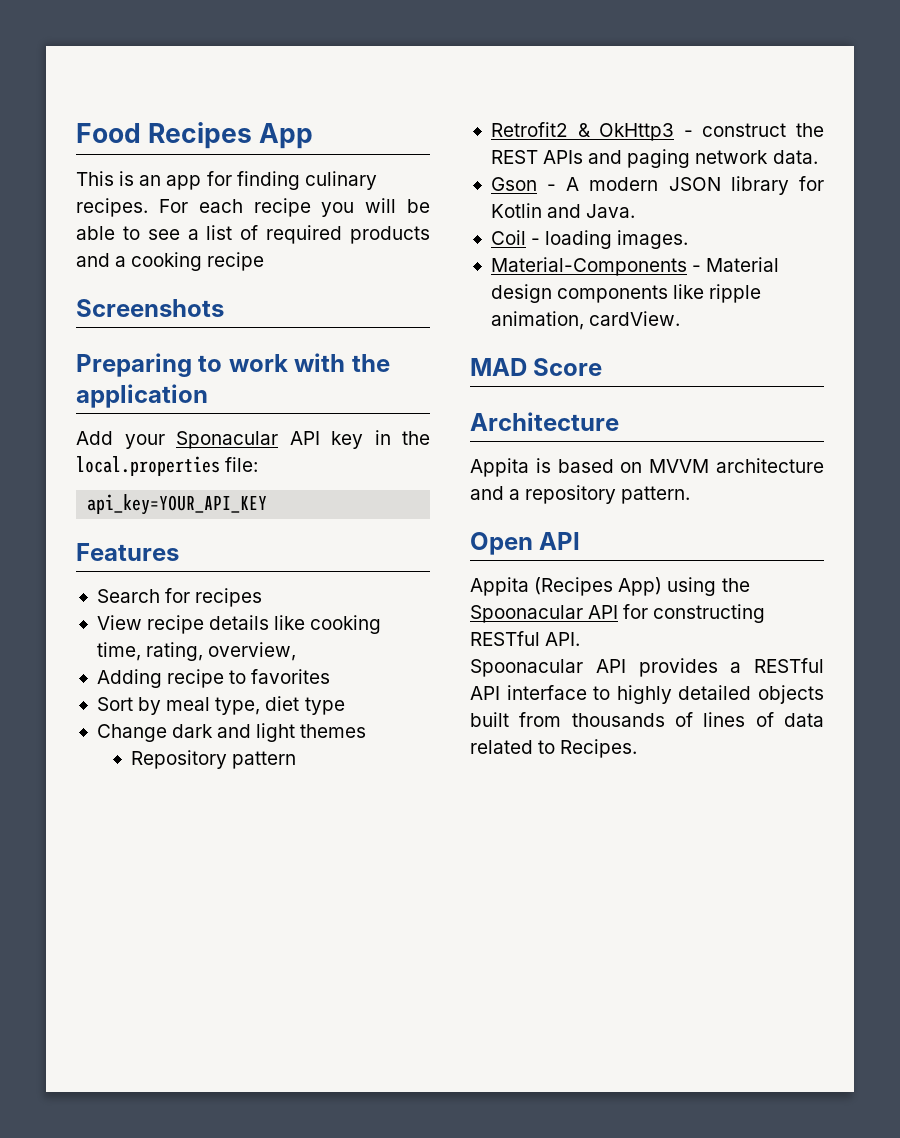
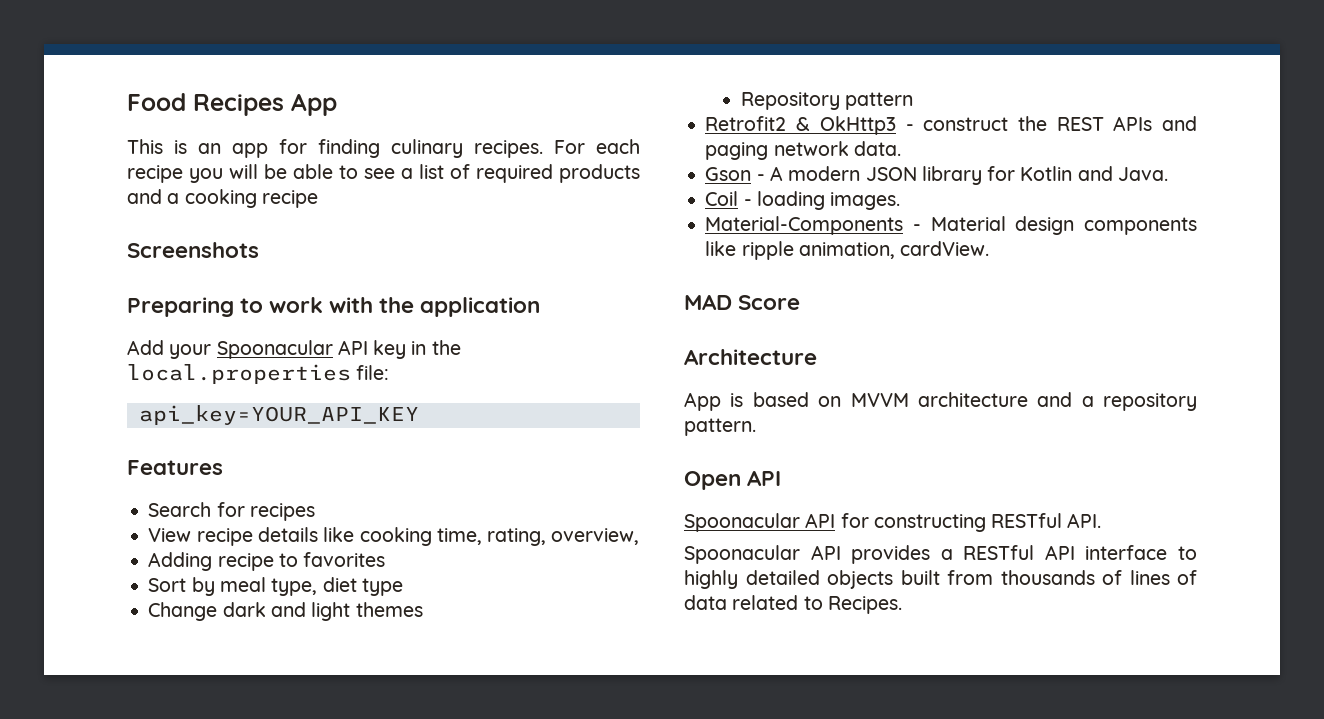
- Add your Sponacular API key in the local.properties file:
+ Add your Spoonacular API key in the local.properties file:
- Appita is based on MVVM architecture and a repository pattern.
+ App is based on MVVM architecture and a repository pattern.
- Appita (Recipes App) using the Spoonacular API for constructing RESTful API.
+ Spoonacular API for constructing RESTful API.

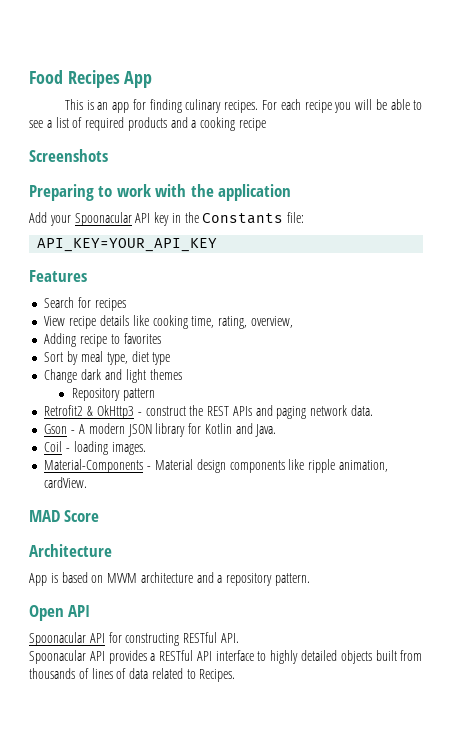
- Add your Spoonacular API key in the local.properties file:
+ Add your Spoonacular API key in the Constants file:
- api_key=YOUR_API_KEY
+ API_KEY=YOUR_API_KEY

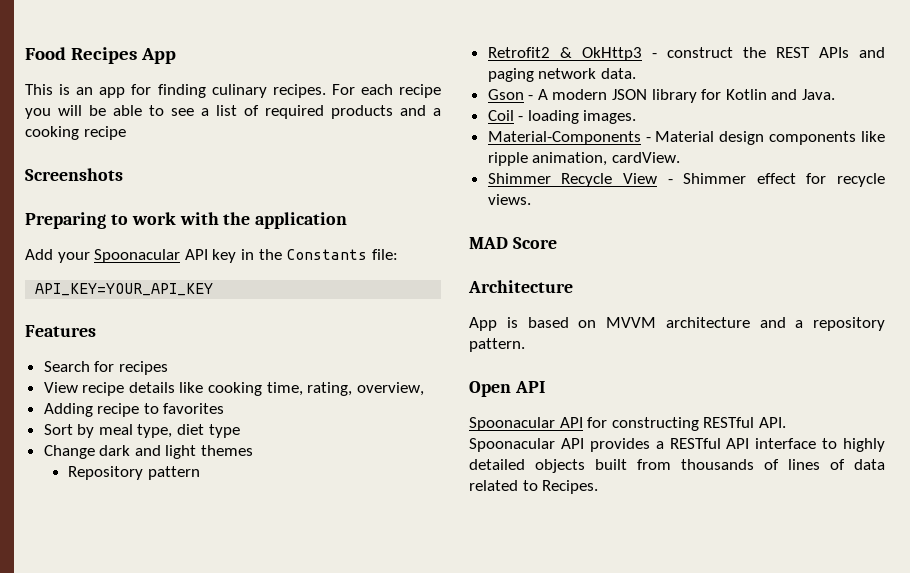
+ Shimmer Recycle View - Shimmer effect for recycle views.

